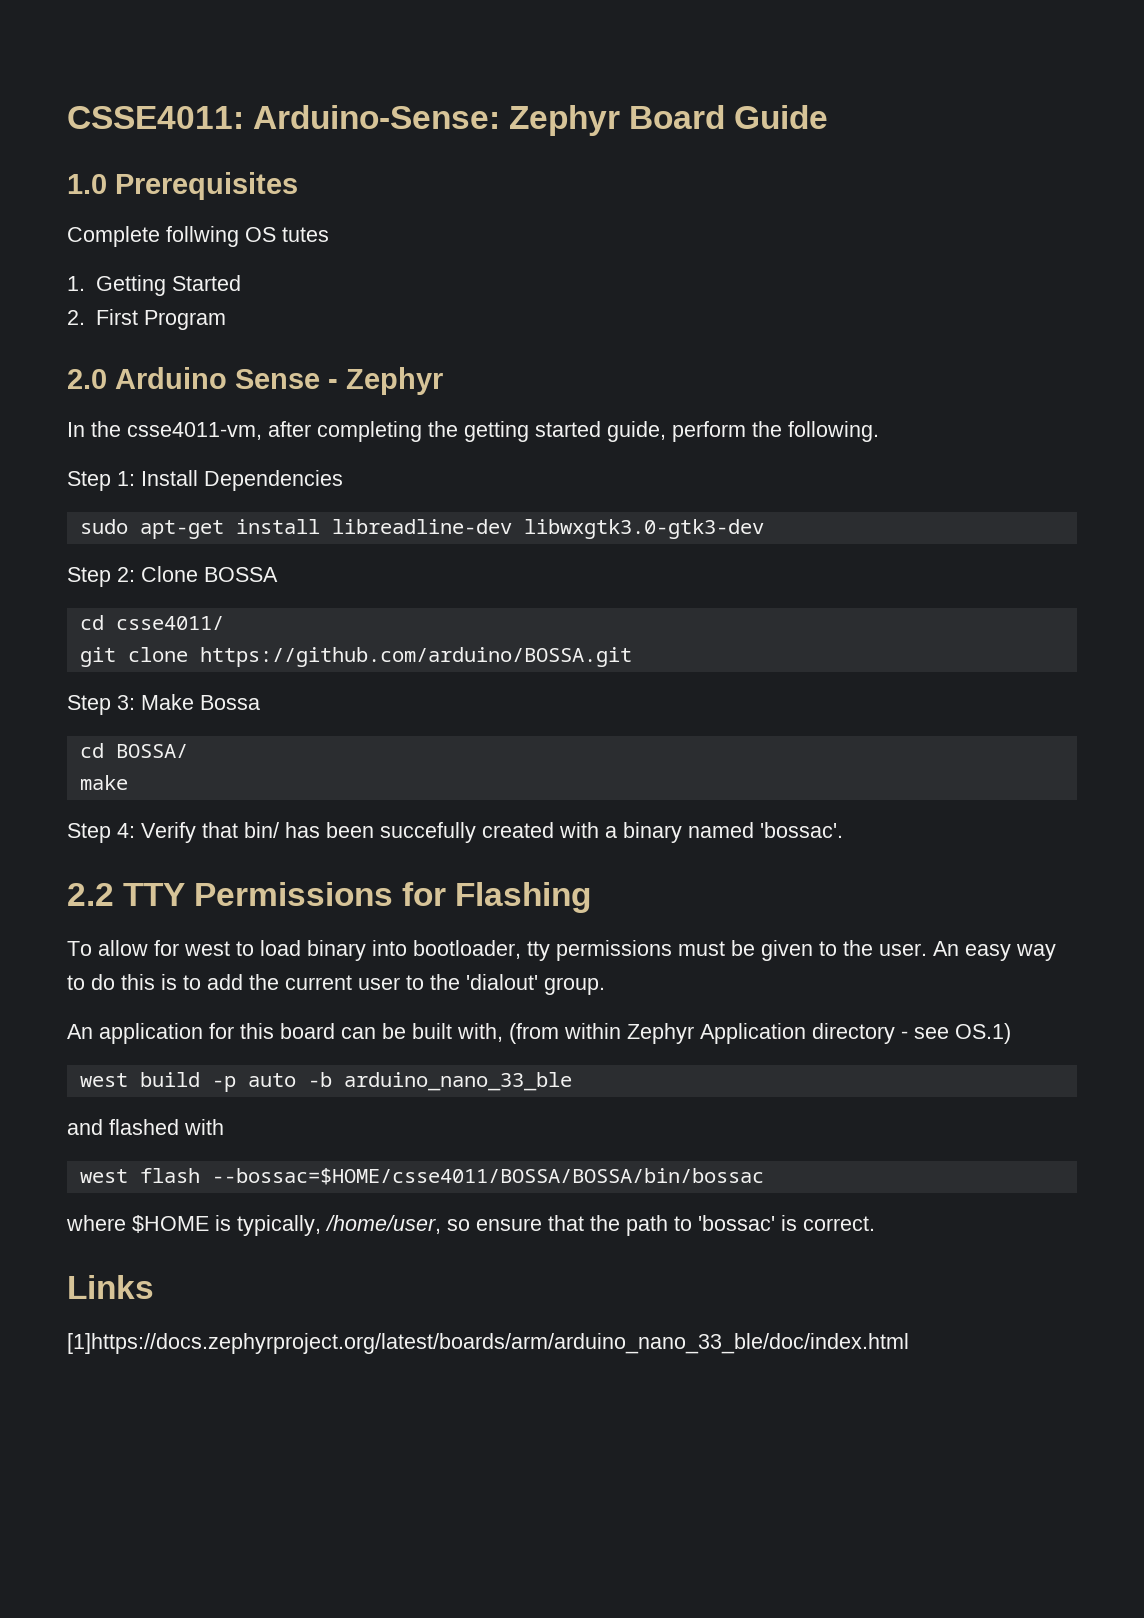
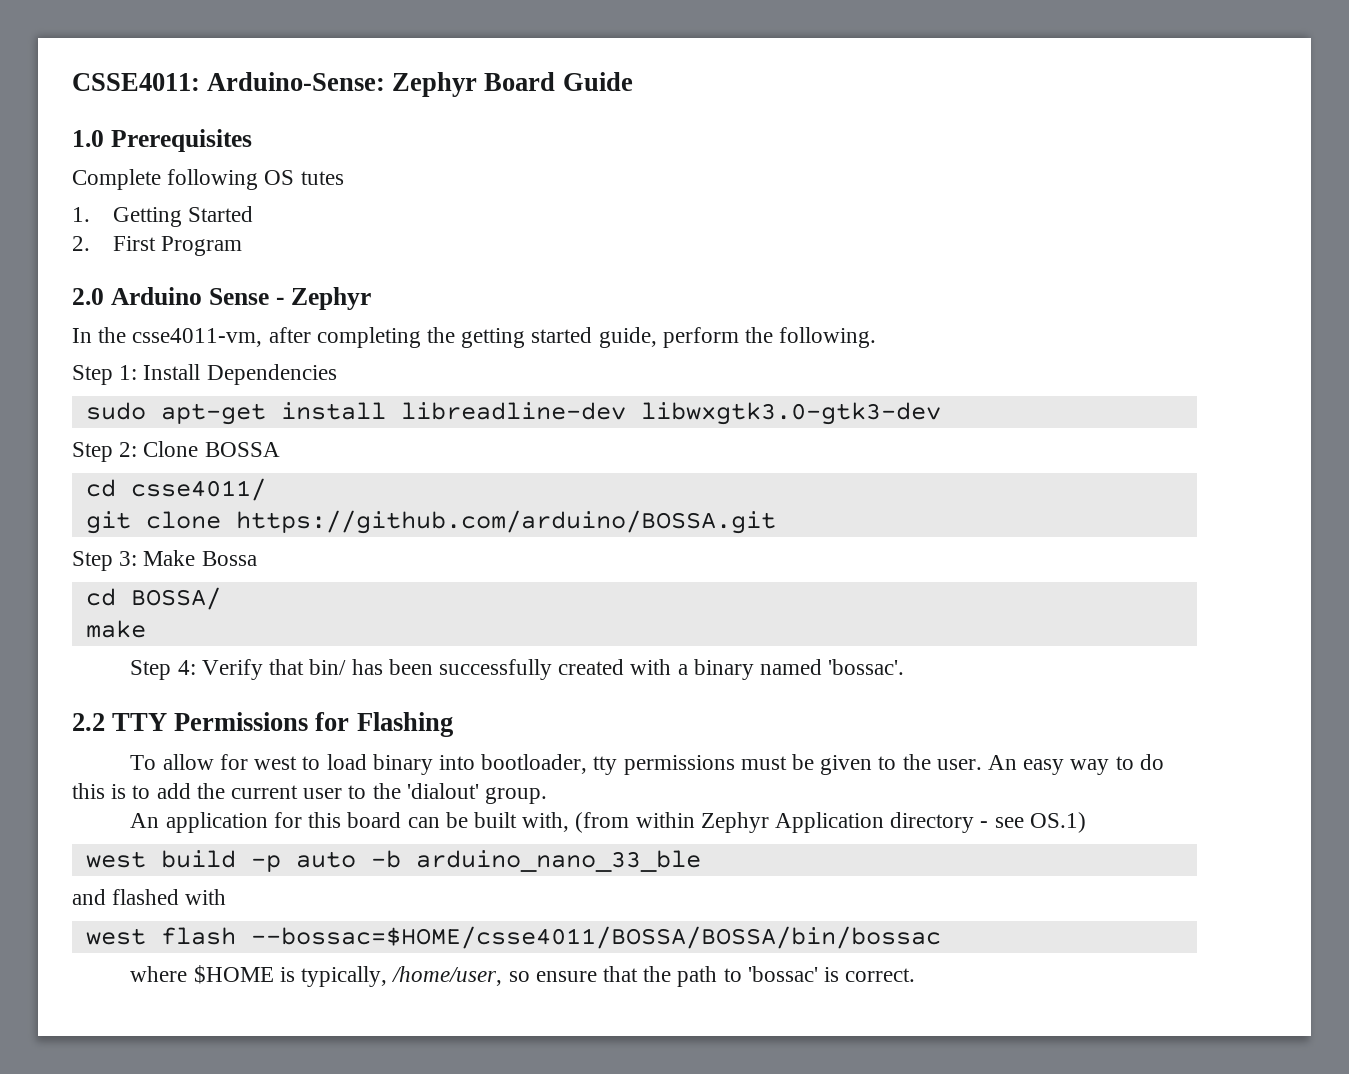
- Complete follwing OS tutes
+ Complete following OS tutes
- Step 4: Verify that bin/ has been succefully created with a binary named 'bossac'.
+ Step 4: Verify that bin/ has been successfully created with a binary named 'bossac'.
- Links
- [1]https://docs.zephyrproject.org/latest/boards/arm/arduino_nano_33_ble/doc/index.html

